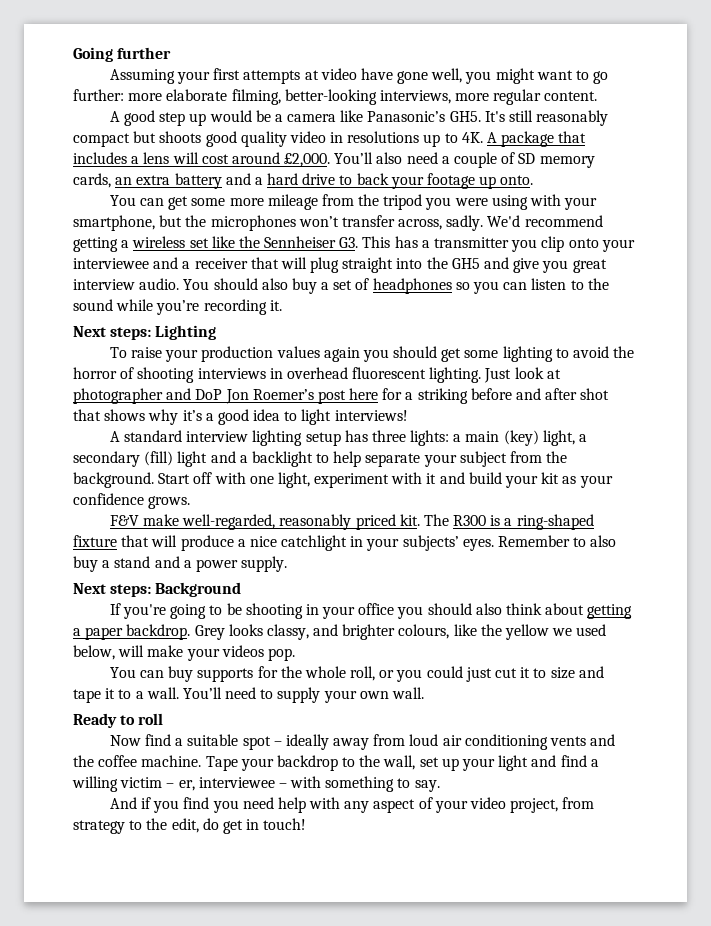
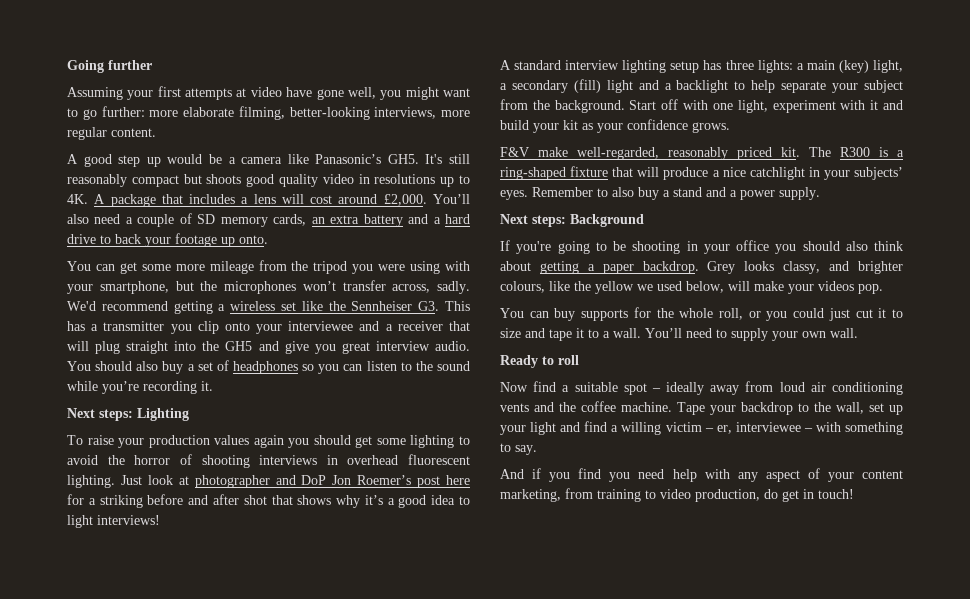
- And if you find you need help with any aspect of your video project, from strategy to the edit, do get in touch!
+ And if you find you need help with any aspect of your content marketing, from training to video production, do get in touch!

